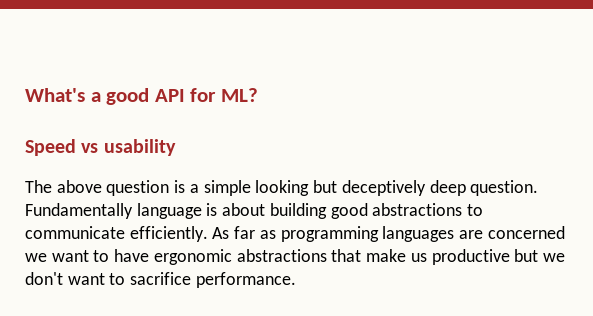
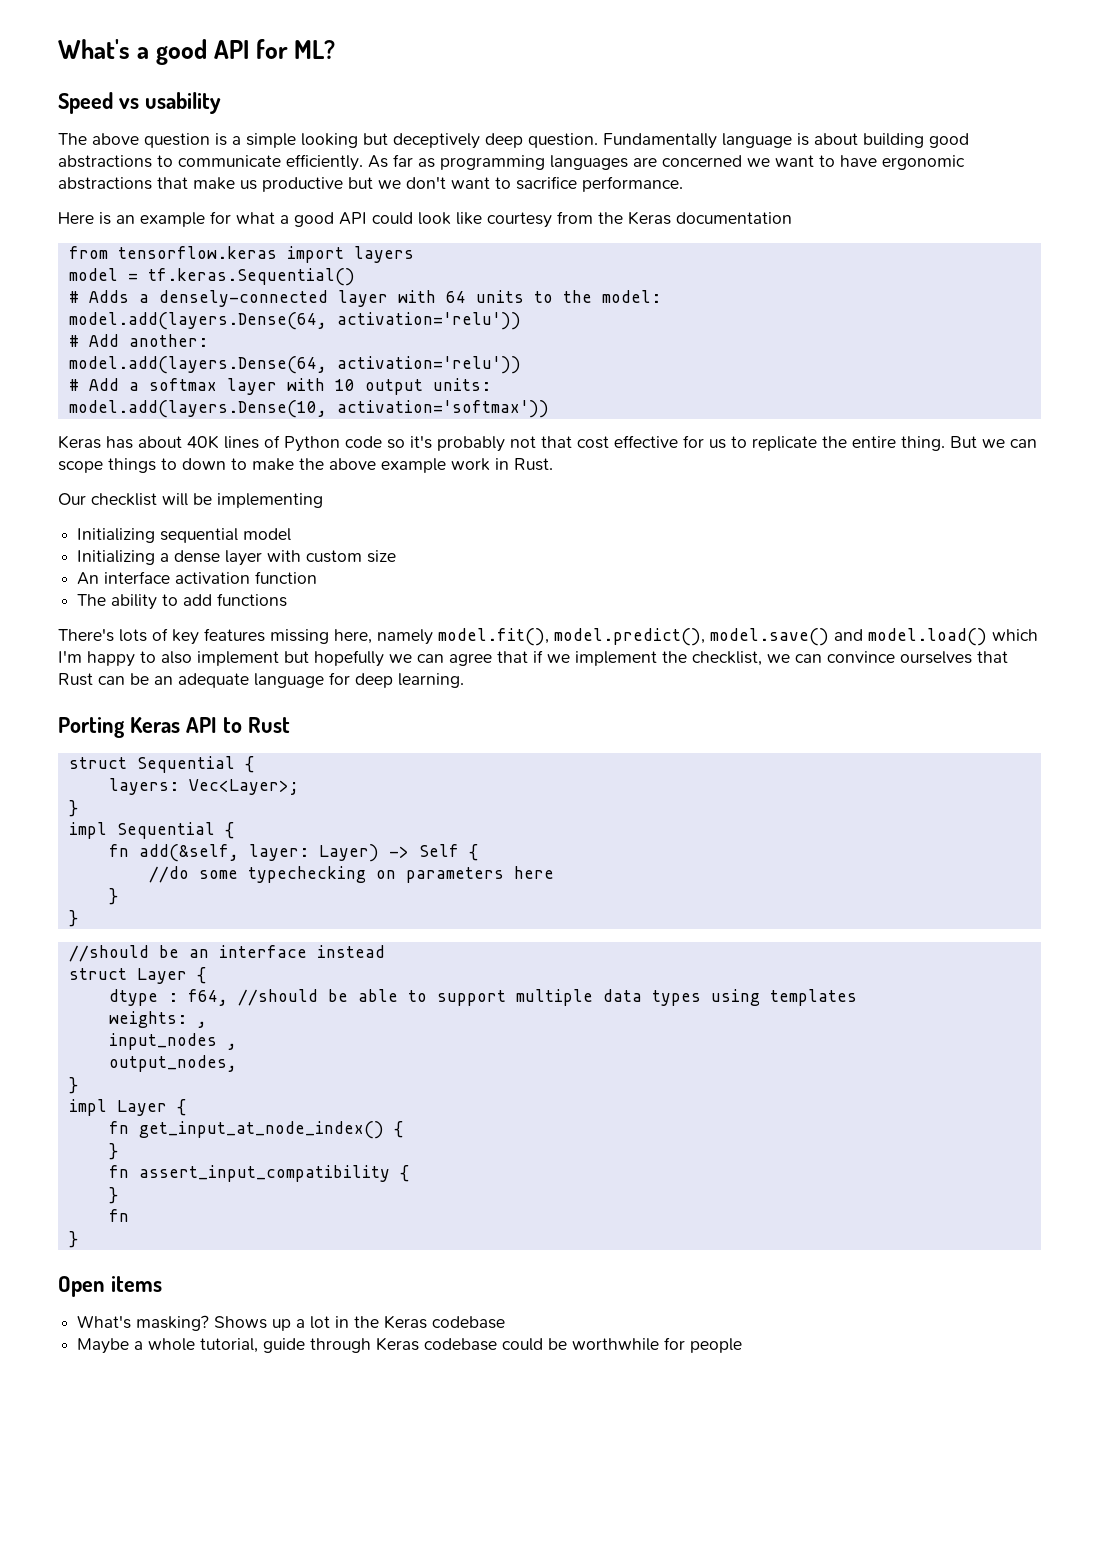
+ Here is an example for what a good API could look like courtesy from the Keras documentation
+ from tensorflow.keras import layers
+ model = tf.keras.Sequential()
+ # Adds a densely-connected layer with 64 units to the model:
+ model.add(layers.Dense(64, activation='relu'))
+ # Add another:
+ model.add(layers.Dense(64, activation='relu'))
+ # Add a softmax layer with 10 output units:
+ model.add(layers.Dense(10, activation='softmax'))
+ Keras has about 40K lines of Python code so it's probably not that cost effective for us to replicate the entire thing. But we can scope things to down to make the above example work in Rust.
+ Our checklist will be implementing
+ Initializing sequential model
+ Initializing a dense layer with custom size
+ An interface activation function
+ The ability to add functions
+ There's lots of key features missing here, namely model.fit(), model.predict(), model.save() and model.load() which I'm happy to also implement but hopefully we can agree that if we implement the checklist, we can convince ourselves that Rust can be an adequate language for deep learning.
+ Porting Keras API to Rust
+ struct Sequential {
+ layers: Vec<Layer>;
+ }
+ impl Sequential {
+ fn add(&self, layer: Layer) -> Self {
+ //do some typechecking on parameters here
+ }
+ }
+ //should be an interface instead
+ struct Layer {
+ dtype : f64, //should be able to support multiple data types using templates
+ weights: ,
+ input_nodes ,
+ output_nodes,
+ }
+ impl Layer {
+ fn get_input_at_node_index() {
+ }
+ fn assert_input_compatibility {
+ }
+ fn
+ }
+ Open items
+ What's masking? Shows up a lot in the Keras codebase
+ Maybe a whole tutorial, guide through Keras codebase could be worthwhile for people

